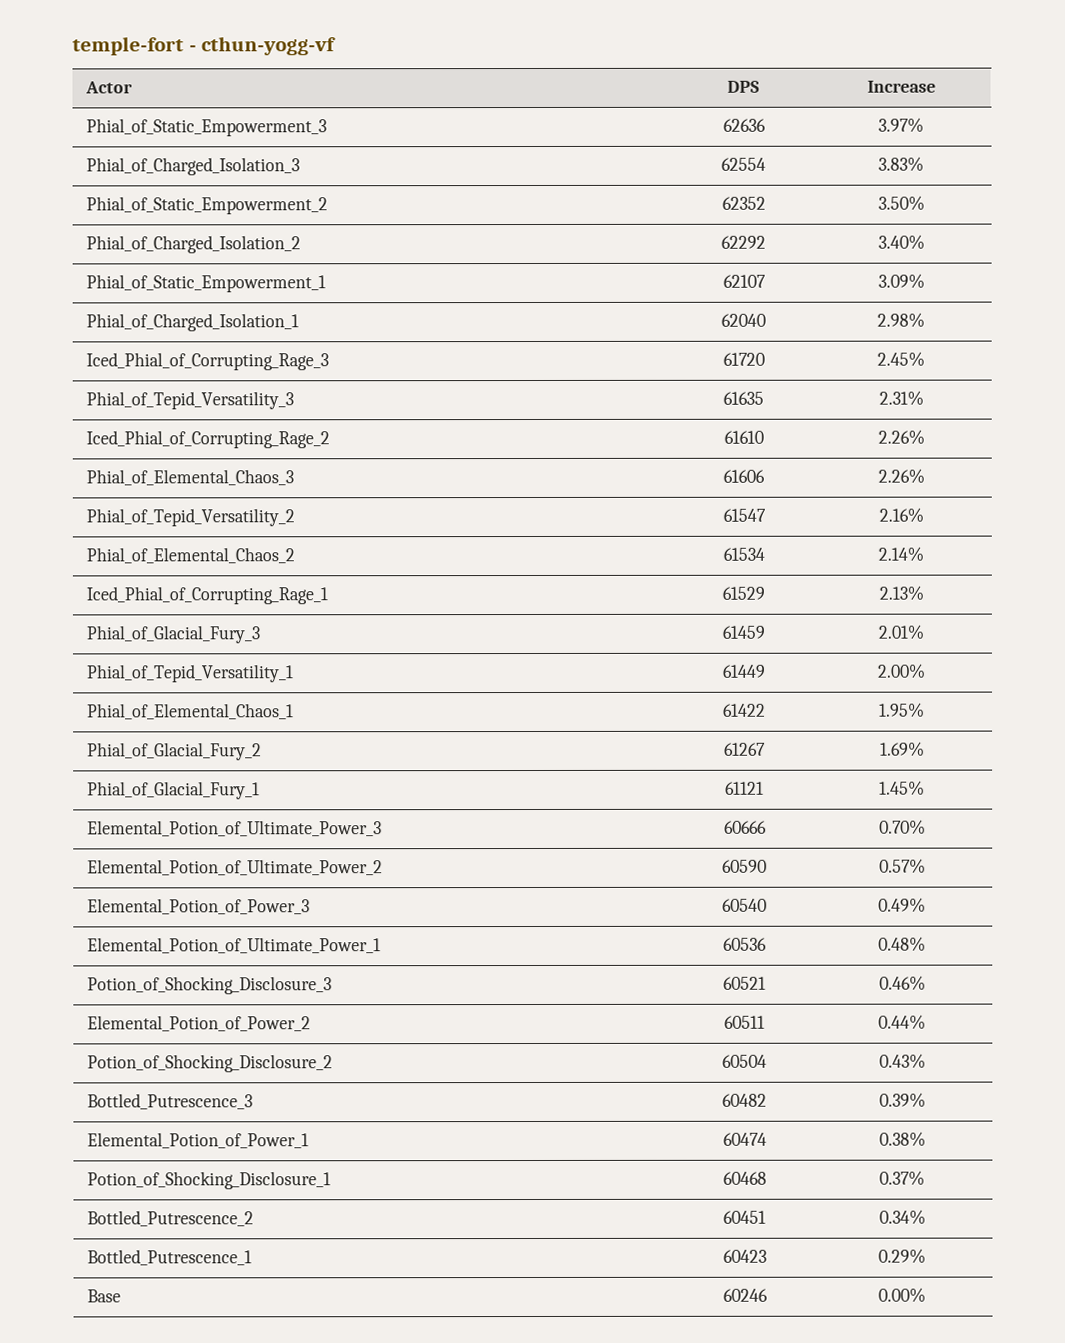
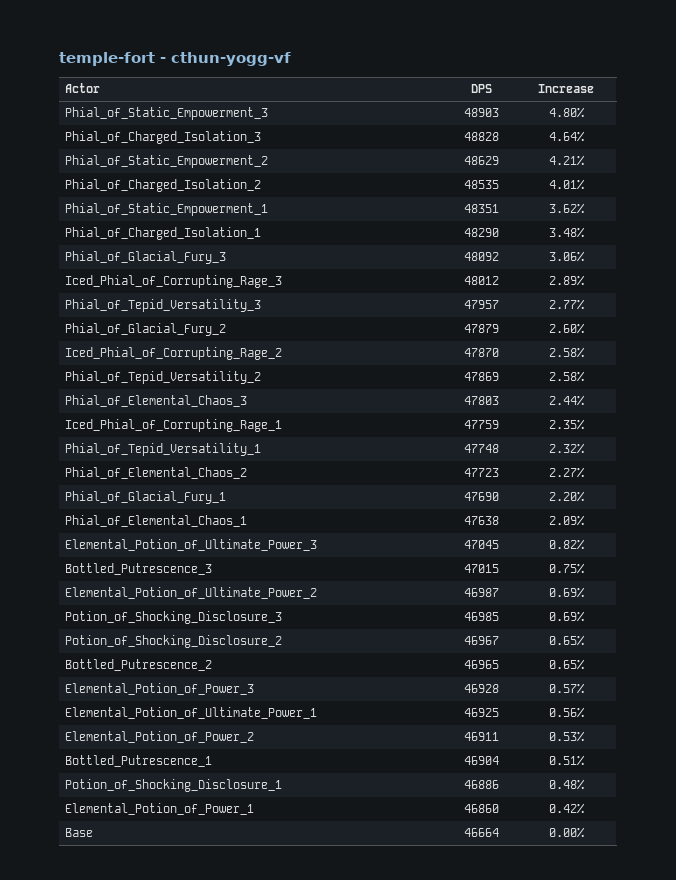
- Phial_of_Static_Empowerment_3 | 62636 | 3.97%
+ Phial_of_Static_Empowerment_3 | 48903 | 4.80%
- Phial_of_Charged_Isolation_3 | 62554 | 3.83%
+ Phial_of_Charged_Isolation_3 | 48828 | 4.64%
- Phial_of_Static_Empowerment_2 | 62352 | 3.50%
+ Phial_of_Static_Empowerment_2 | 48629 | 4.21%
- Phial_of_Charged_Isolation_2 | 62292 | 3.40%
+ Phial_of_Charged_Isolation_2 | 48535 | 4.01%
- Phial_of_Static_Empowerment_1 | 62107 | 3.09%
+ Phial_of_Static_Empowerment_1 | 48351 | 3.62%
- Phial_of_Charged_Isolation_1 | 62040 | 2.98%
+ Phial_of_Charged_Isolation_1 | 48290 | 3.48%
+ Phial_of_Glacial_Fury_3 | 48092 | 3.06%
- Iced_Phial_of_Corrupting_Rage_3 | 61720 | 2.45%
+ Iced_Phial_of_Corrupting_Rage_3 | 48012 | 2.89%
- Phial_of_Tepid_Versatility_3 | 61635 | 2.31%
- Iced_Phial_of_Corrupting_Rage_2 | 61610 | 2.26%
- Phial_of_Elemental_Chaos_3 | 61606 | 2.26%
- Phial_of_Tepid_Versatility_2 | 61547 | 2.16%
- Phial_of_Elemental_Chaos_2 | 61534 | 2.14%
- Iced_Phial_of_Corrupting_Rage_1 | 61529 | 2.13%
- Phial_of_Glacial_Fury_3 | 61459 | 2.01%
- Phial_of_Tepid_Versatility_1 | 61449 | 2.00%
- Phial_of_Elemental_Chaos_1 | 61422 | 1.95%
- Phial_of_Glacial_Fury_2 | 61267 | 1.69%
- Phial_of_Glacial_Fury_1 | 61121 | 1.45%
- Elemental_Potion_of_Ultimate_Power_3 | 60666 | 0.70%
- Elemental_Potion_of_Ultimate_Power_2 | 60590 | 0.57%
- Elemental_Potion_of_Power_3 | 60540 | 0.49%
- Elemental_Potion_of_Ultimate_Power_1 | 60536 | 0.48%
- Potion_of_Shocking_Disclosure_3 | 60521 | 0.46%
- Elemental_Potion_of_Power_2 | 60511 | 0.44%
- Potion_of_Shocking_Disclosure_2 | 60504 | 0.43%
- Bottled_Putrescence_3 | 60482 | 0.39%
- Elemental_Potion_of_Power_1 | 60474 | 0.38%
- Potion_of_Shocking_Disclosure_1 | 60468 | 0.37%
- Bottled_Putrescence_2 | 60451 | 0.34%
- Bottled_Putrescence_1 | 60423 | 0.29%
+ Phial_of_Tepid_Versatility_3 | 47957 | 2.77%
+ Phial_of_Glacial_Fury_2 | 47879 | 2.60%
+ Iced_Phial_of_Corrupting_Rage_2 | 47870 | 2.58%
+ Phial_of_Tepid_Versatility_2 | 47869 | 2.58%
+ Phial_of_Elemental_Chaos_3 | 47803 | 2.44%
+ Iced_Phial_of_Corrupting_Rage_1 | 47759 | 2.35%
+ Phial_of_Tepid_Versatility_1 | 47748 | 2.32%
+ Phial_of_Elemental_Chaos_2 | 47723 | 2.27%
+ Phial_of_Glacial_Fury_1 | 47690 | 2.20%
+ Phial_of_Elemental_Chaos_1 | 47638 | 2.09%
+ Elemental_Potion_of_Ultimate_Power_3 | 47045 | 0.82%
+ Bottled_Putrescence_3 | 47015 | 0.75%
+ Elemental_Potion_of_Ultimate_Power_2 | 46987 | 0.69%
+ Potion_of_Shocking_Disclosure_3 | 46985 | 0.69%
+ Potion_of_Shocking_Disclosure_2 | 46967 | 0.65%
+ Bottled_Putrescence_2 | 46965 | 0.65%
+ Elemental_Potion_of_Power_3 | 46928 | 0.57%
+ Elemental_Potion_of_Ultimate_Power_1 | 46925 | 0.56%
+ Elemental_Potion_of_Power_2 | 46911 | 0.53%
+ Bottled_Putrescence_1 | 46904 | 0.51%
+ Potion_of_Shocking_Disclosure_1 | 46886 | 0.48%
+ Elemental_Potion_of_Power_1 | 46860 | 0.42%
- Base | 60246 | 0.00%
+ Base | 46664 | 0.00%

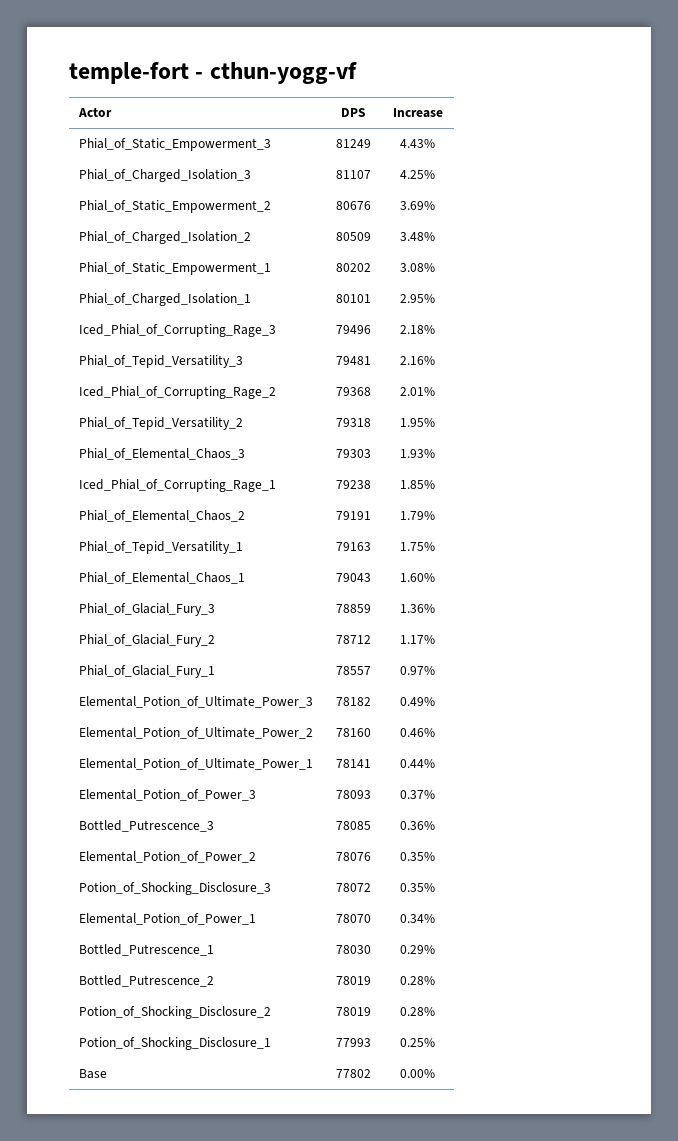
- Phial_of_Static_Empowerment_3 | 48903 | 4.80%
+ Phial_of_Static_Empowerment_3 | 81249 | 4.43%
- Phial_of_Charged_Isolation_3 | 48828 | 4.64%
+ Phial_of_Charged_Isolation_3 | 81107 | 4.25%
- Phial_of_Static_Empowerment_2 | 48629 | 4.21%
+ Phial_of_Static_Empowerment_2 | 80676 | 3.69%
- Phial_of_Charged_Isolation_2 | 48535 | 4.01%
+ Phial_of_Charged_Isolation_2 | 80509 | 3.48%
- Phial_of_Static_Empowerment_1 | 48351 | 3.62%
+ Phial_of_Static_Empowerment_1 | 80202 | 3.08%
- Phial_of_Charged_Isolation_1 | 48290 | 3.48%
- Phial_of_Glacial_Fury_3 | 48092 | 3.06%
- Iced_Phial_of_Corrupting_Rage_3 | 48012 | 2.89%
- Phial_of_Tepid_Versatility_3 | 47957 | 2.77%
- Phial_of_Glacial_Fury_2 | 47879 | 2.60%
- Iced_Phial_of_Corrupting_Rage_2 | 47870 | 2.58%
- Phial_of_Tepid_Versatility_2 | 47869 | 2.58%
- Phial_of_Elemental_Chaos_3 | 47803 | 2.44%
- Iced_Phial_of_Corrupting_Rage_1 | 47759 | 2.35%
- Phial_of_Tepid_Versatility_1 | 47748 | 2.32%
- Phial_of_Elemental_Chaos_2 | 47723 | 2.27%
- Phial_of_Glacial_Fury_1 | 47690 | 2.20%
- Phial_of_Elemental_Chaos_1 | 47638 | 2.09%
- Elemental_Potion_of_Ultimate_Power_3 | 47045 | 0.82%
- Bottled_Putrescence_3 | 47015 | 0.75%
- Elemental_Potion_of_Ultimate_Power_2 | 46987 | 0.69%
- Potion_of_Shocking_Disclosure_3 | 46985 | 0.69%
- Potion_of_Shocking_Disclosure_2 | 46967 | 0.65%
- Bottled_Putrescence_2 | 46965 | 0.65%
- Elemental_Potion_of_Power_3 | 46928 | 0.57%
- Elemental_Potion_of_Ultimate_Power_1 | 46925 | 0.56%
- Elemental_Potion_of_Power_2 | 46911 | 0.53%
- Bottled_Putrescence_1 | 46904 | 0.51%
- Potion_of_Shocking_Disclosure_1 | 46886 | 0.48%
- Elemental_Potion_of_Power_1 | 46860 | 0.42%
+ Phial_of_Charged_Isolation_1 | 80101 | 2.95%
+ Iced_Phial_of_Corrupting_Rage_3 | 79496 | 2.18%
+ Phial_of_Tepid_Versatility_3 | 79481 | 2.16%
+ Iced_Phial_of_Corrupting_Rage_2 | 79368 | 2.01%
+ Phial_of_Tepid_Versatility_2 | 79318 | 1.95%
+ Phial_of_Elemental_Chaos_3 | 79303 | 1.93%
+ Iced_Phial_of_Corrupting_Rage_1 | 79238 | 1.85%
+ Phial_of_Elemental_Chaos_2 | 79191 | 1.79%
+ Phial_of_Tepid_Versatility_1 | 79163 | 1.75%
+ Phial_of_Elemental_Chaos_1 | 79043 | 1.60%
+ Phial_of_Glacial_Fury_3 | 78859 | 1.36%
+ Phial_of_Glacial_Fury_2 | 78712 | 1.17%
+ Phial_of_Glacial_Fury_1 | 78557 | 0.97%
+ Elemental_Potion_of_Ultimate_Power_3 | 78182 | 0.49%
+ Elemental_Potion_of_Ultimate_Power_2 | 78160 | 0.46%
+ Elemental_Potion_of_Ultimate_Power_1 | 78141 | 0.44%
+ Elemental_Potion_of_Power_3 | 78093 | 0.37%
+ Bottled_Putrescence_3 | 78085 | 0.36%
+ Elemental_Potion_of_Power_2 | 78076 | 0.35%
+ Potion_of_Shocking_Disclosure_3 | 78072 | 0.35%
+ Elemental_Potion_of_Power_1 | 78070 | 0.34%
+ Bottled_Putrescence_1 | 78030 | 0.29%
+ Bottled_Putrescence_2 | 78019 | 0.28%
+ Potion_of_Shocking_Disclosure_2 | 78019 | 0.28%
+ Potion_of_Shocking_Disclosure_1 | 77993 | 0.25%
- Base | 46664 | 0.00%
+ Base | 77802 | 0.00%

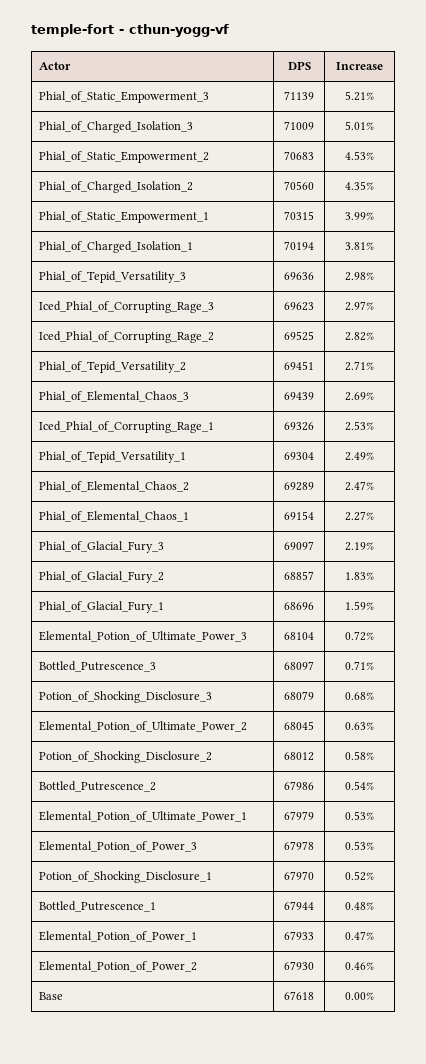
- Phial_of_Static_Empowerment_3 | 81249 | 4.43%
+ Phial_of_Static_Empowerment_3 | 71139 | 5.21%
- Phial_of_Charged_Isolation_3 | 81107 | 4.25%
+ Phial_of_Charged_Isolation_3 | 71009 | 5.01%
- Phial_of_Static_Empowerment_2 | 80676 | 3.69%
+ Phial_of_Static_Empowerment_2 | 70683 | 4.53%
- Phial_of_Charged_Isolation_2 | 80509 | 3.48%
+ Phial_of_Charged_Isolation_2 | 70560 | 4.35%
- Phial_of_Static_Empowerment_1 | 80202 | 3.08%
+ Phial_of_Static_Empowerment_1 | 70315 | 3.99%
- Phial_of_Charged_Isolation_1 | 80101 | 2.95%
- Iced_Phial_of_Corrupting_Rage_3 | 79496 | 2.18%
- Phial_of_Tepid_Versatility_3 | 79481 | 2.16%
+ Phial_of_Charged_Isolation_1 | 70194 | 3.81%
+ Phial_of_Tepid_Versatility_3 | 69636 | 2.98%
+ Iced_Phial_of_Corrupting_Rage_3 | 69623 | 2.97%
- Iced_Phial_of_Corrupting_Rage_2 | 79368 | 2.01%
+ Iced_Phial_of_Corrupting_Rage_2 | 69525 | 2.82%
- Phial_of_Tepid_Versatility_2 | 79318 | 1.95%
+ Phial_of_Tepid_Versatility_2 | 69451 | 2.71%
- Phial_of_Elemental_Chaos_3 | 79303 | 1.93%
+ Phial_of_Elemental_Chaos_3 | 69439 | 2.69%
- Iced_Phial_of_Corrupting_Rage_1 | 79238 | 1.85%
- Phial_of_Elemental_Chaos_2 | 79191 | 1.79%
- Phial_of_Tepid_Versatility_1 | 79163 | 1.75%
+ Iced_Phial_of_Corrupting_Rage_1 | 69326 | 2.53%
+ Phial_of_Tepid_Versatility_1 | 69304 | 2.49%
+ Phial_of_Elemental_Chaos_2 | 69289 | 2.47%
- Phial_of_Elemental_Chaos_1 | 79043 | 1.60%
+ Phial_of_Elemental_Chaos_1 | 69154 | 2.27%
- Phial_of_Glacial_Fury_3 | 78859 | 1.36%
+ Phial_of_Glacial_Fury_3 | 69097 | 2.19%
- Phial_of_Glacial_Fury_2 | 78712 | 1.17%
+ Phial_of_Glacial_Fury_2 | 68857 | 1.83%
- Phial_of_Glacial_Fury_1 | 78557 | 0.97%
+ Phial_of_Glacial_Fury_1 | 68696 | 1.59%
- Elemental_Potion_of_Ultimate_Power_3 | 78182 | 0.49%
- Elemental_Potion_of_Ultimate_Power_2 | 78160 | 0.46%
- Elemental_Potion_of_Ultimate_Power_1 | 78141 | 0.44%
- Elemental_Potion_of_Power_3 | 78093 | 0.37%
- Bottled_Putrescence_3 | 78085 | 0.36%
- Elemental_Potion_of_Power_2 | 78076 | 0.35%
- Potion_of_Shocking_Disclosure_3 | 78072 | 0.35%
- Elemental_Potion_of_Power_1 | 78070 | 0.34%
- Bottled_Putrescence_1 | 78030 | 0.29%
- Bottled_Putrescence_2 | 78019 | 0.28%
- Potion_of_Shocking_Disclosure_2 | 78019 | 0.28%
- Potion_of_Shocking_Disclosure_1 | 77993 | 0.25%
+ Elemental_Potion_of_Ultimate_Power_3 | 68104 | 0.72%
+ Bottled_Putrescence_3 | 68097 | 0.71%
+ Potion_of_Shocking_Disclosure_3 | 68079 | 0.68%
+ Elemental_Potion_of_Ultimate_Power_2 | 68045 | 0.63%
+ Potion_of_Shocking_Disclosure_2 | 68012 | 0.58%
+ Bottled_Putrescence_2 | 67986 | 0.54%
+ Elemental_Potion_of_Ultimate_Power_1 | 67979 | 0.53%
+ Elemental_Potion_of_Power_3 | 67978 | 0.53%
+ Potion_of_Shocking_Disclosure_1 | 67970 | 0.52%
+ Bottled_Putrescence_1 | 67944 | 0.48%
+ Elemental_Potion_of_Power_1 | 67933 | 0.47%
+ Elemental_Potion_of_Power_2 | 67930 | 0.46%
- Base | 77802 | 0.00%
+ Base | 67618 | 0.00%

